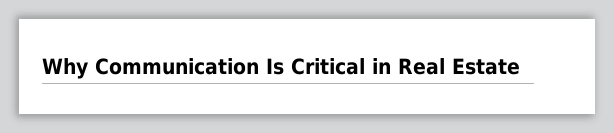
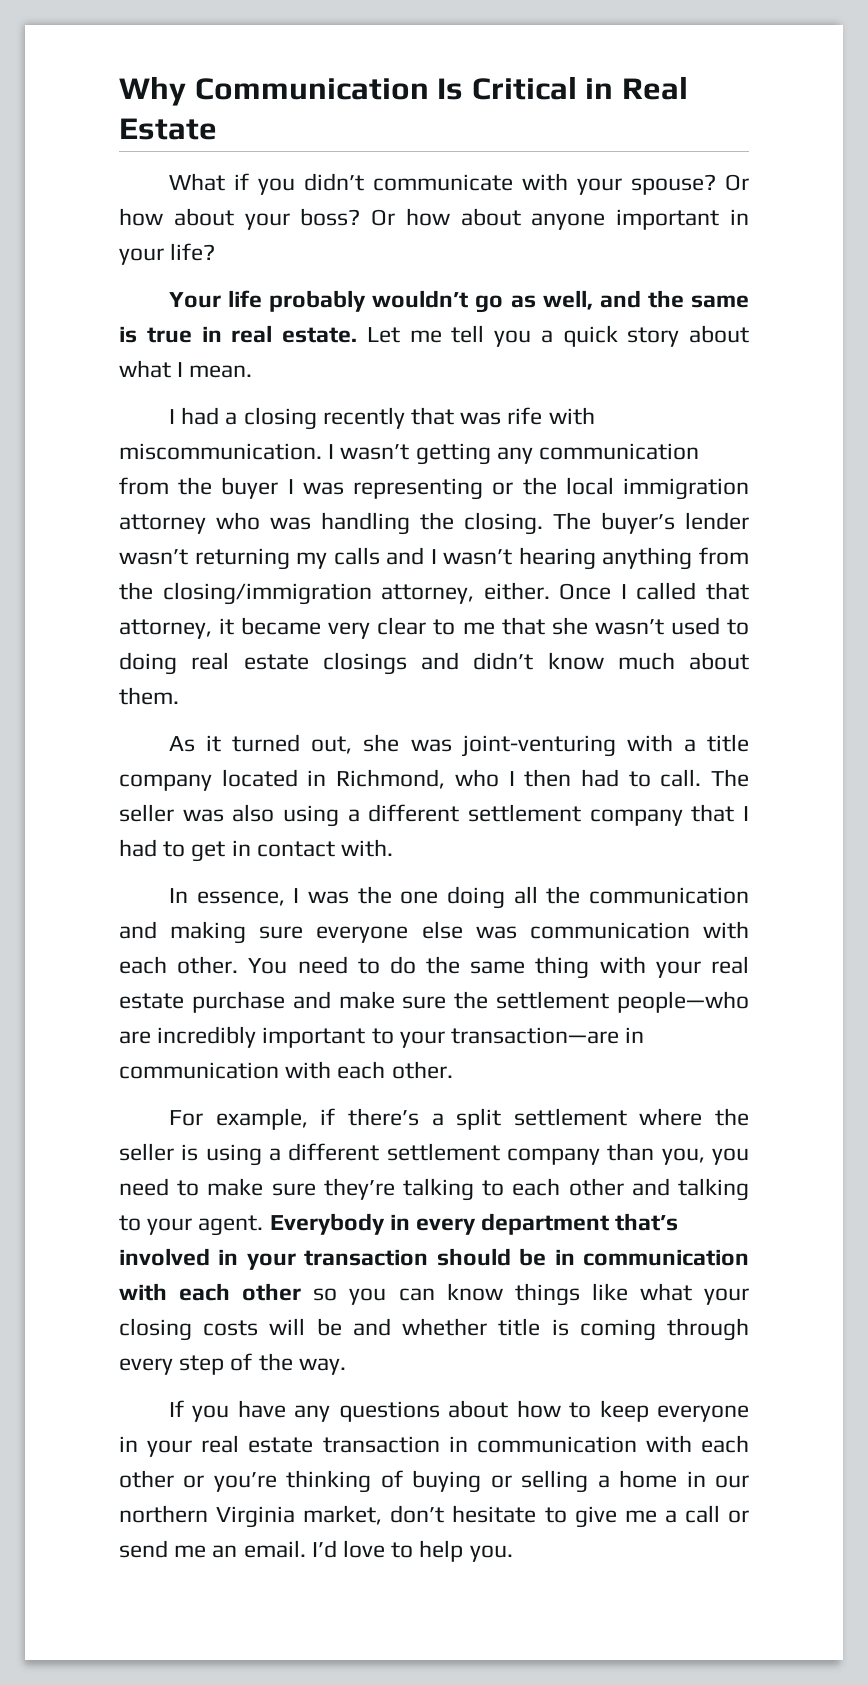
+ What if you didn’t communicate with your spouse? Or how about your boss? Or how about anyone important in your life?
+ Your life probably wouldn’t go as well, and the same is true in real estate. Let me tell you a quick story about what I mean.
+ I had a closing recently that was rife with miscommunication. I wasn’t getting any communication from the buyer I was representing or the local immigration attorney who was handling the closing. The buyer’s lender wasn’t returning my calls and I wasn’t hearing anything from the closing/immigration attorney, either. Once I called that attorney, it became very clear to me that she wasn’t used to doing real estate closings and didn’t know much about them.
+ As it turned out, she was joint-venturing with a title company located in Richmond, who I then had to call. The seller was also using a different settlement company that I had to get in contact with.
+ In essence, I was the one doing all the communication and making sure everyone else was communication with each other. You need to do the same thing with your real estate purchase and make sure the settlement people—who are incredibly important to your transaction—are in communication with each other.
+ For example, if there’s a split settlement where the seller is using a different settlement company than you, you need to make sure they’re talking to each other and talking to your agent. Everybody in every department that’s involved in your transaction should be in communication with each other so you can know things like what your closing costs will be and whether title is coming through every step of the way.
+ If you have any questions about how to keep everyone in your real estate transaction in communication with each other or you’re thinking of buying or selling a home in our northern Virginia market, don’t hesitate to give me a call or send me an email. I’d love to help you.

